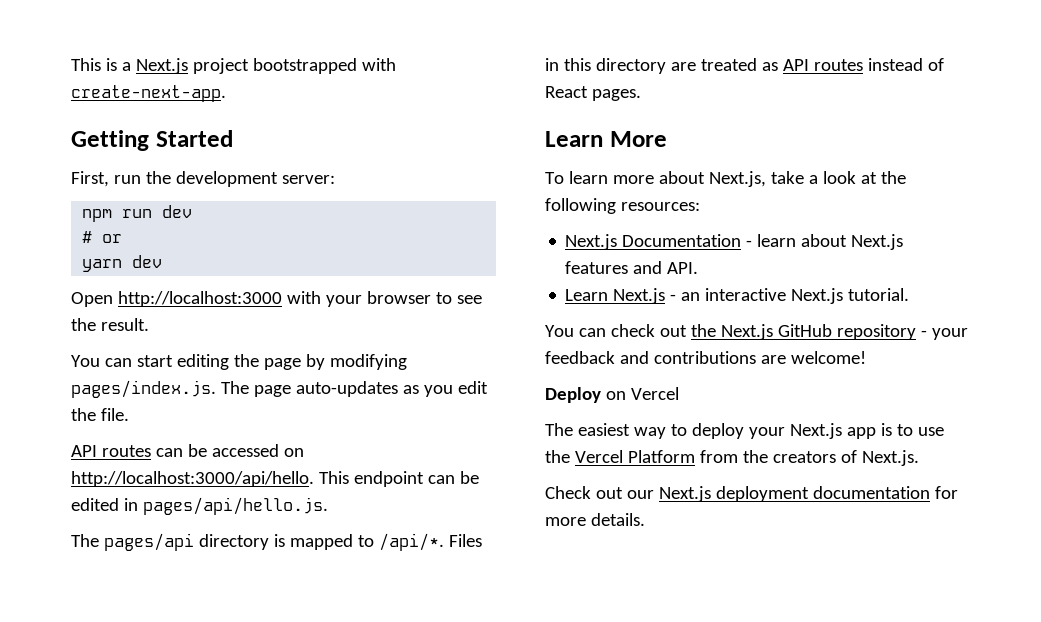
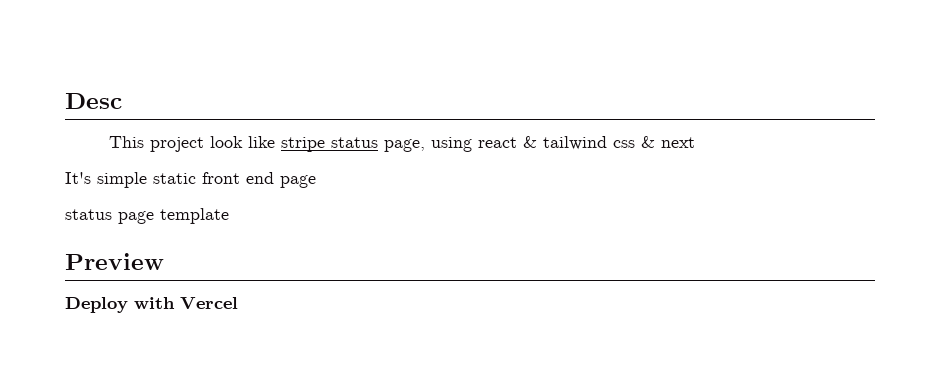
- This is a Next.js project bootstrapped with create-next-app.
- Getting Started
- First, run the development server:
- npm run dev
- # or
- yarn dev
- Open http://localhost:3000 with your browser to see the result.
- You can start editing the page by modifying pages/index.js. The page auto-updates as you edit the file.
- API routes can be accessed on http://localhost:3000/api/hello. This endpoint can be edited in pages/api/hello.js.
- The pages/api directory is mapped to /api/*. Files in this directory are treated as API routes instead of React pages.
- Learn More
- To learn more about Next.js, take a look at the following resources:
- Next.js Documentation - learn about Next.js features and API.
- Learn Next.js - an interactive Next.js tutorial.
- You can check out the Next.js GitHub repository - your feedback and contributions are welcome!
+ Desc
+ This project look like stripe status page, using react & tailwind css & next
+ It's simple static front end page
+ status page template
+ Preview
- Deploy on Vercel
- The easiest way to deploy your Next.js app is to use the Vercel Platform from the creators of Next.js.
- Check out our Next.js deployment documentation for more details.
+ Deploy with Vercel

